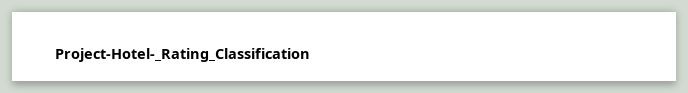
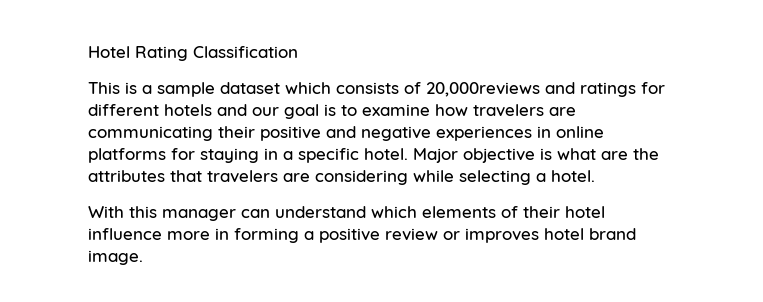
- Project-Hotel-_Rating_Classification
+ Hotel Rating Classification
+ This is a sample dataset which consists of 20,000reviews and ratings for different hotels and our goal is to examine how travelers are communicating their positive and negative experiences in online platforms for staying in a specific hotel. Major objective is what are the attributes that travelers are considering while selecting a hotel.
+ With this manager can understand which elements of their hotel influence more in forming a positive review or improves hotel brand image.

